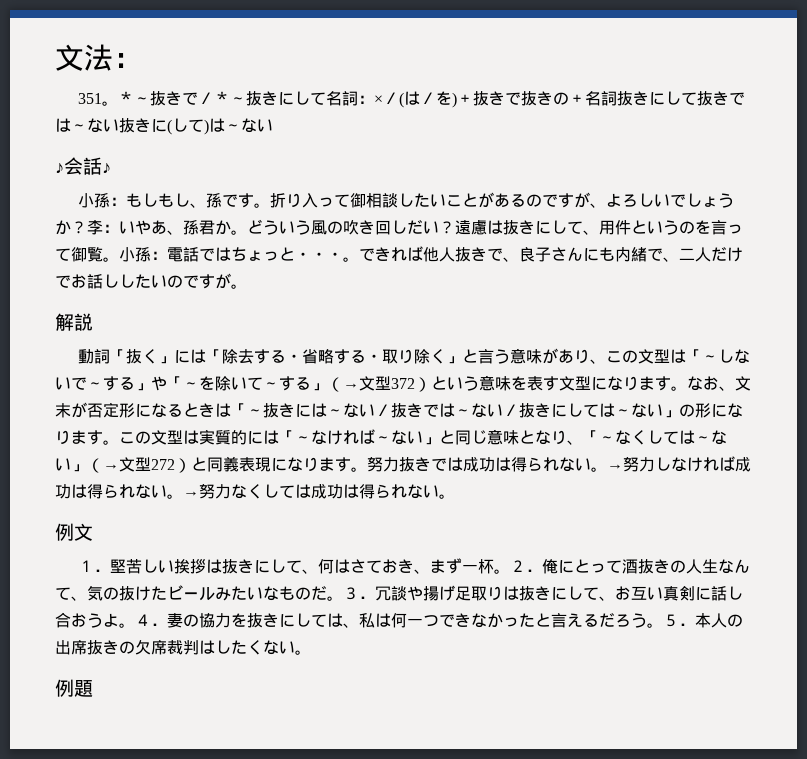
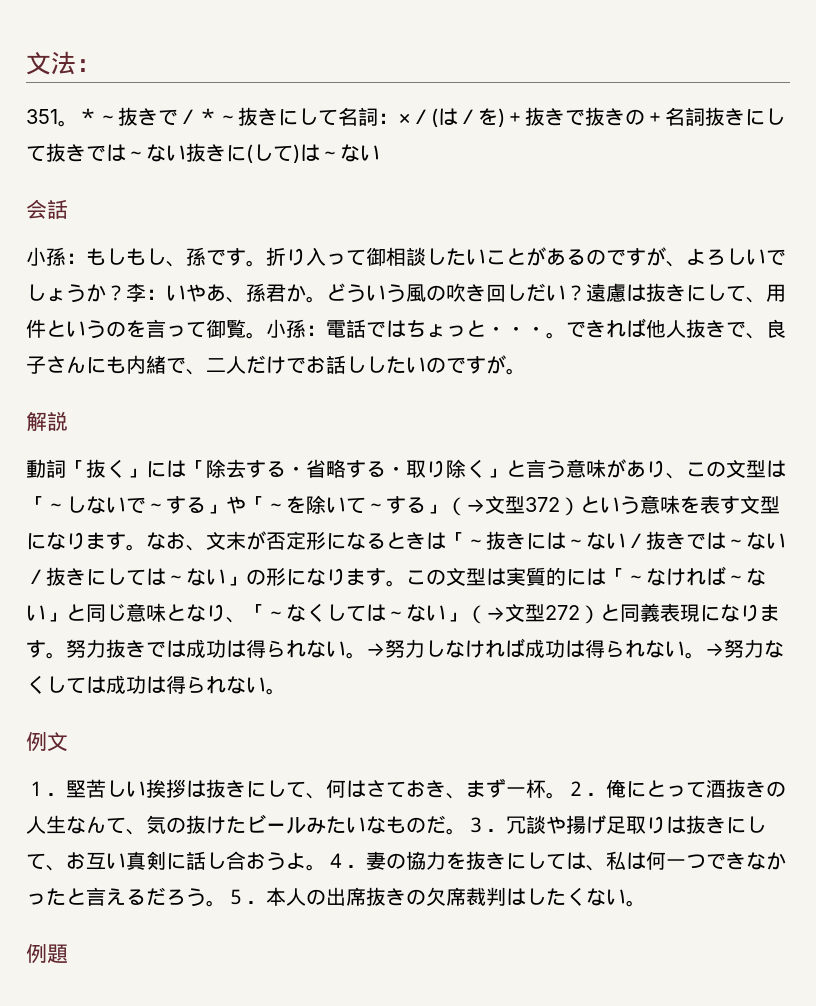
- ♪会話♪
+ 会話

